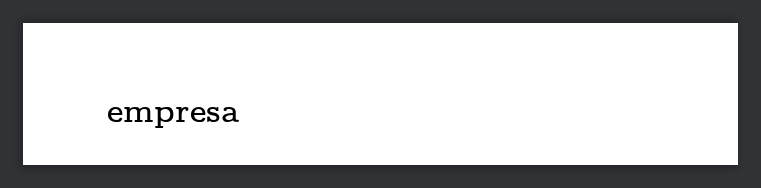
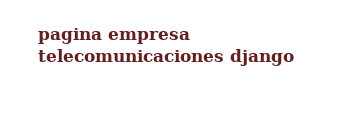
- empresa
+ pagina empresa telecomunicaciones django

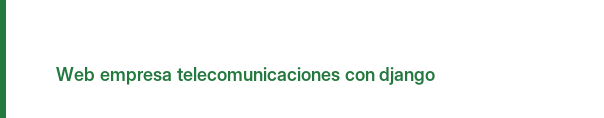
- pagina empresa telecomunicaciones django
+ Web empresa telecomunicaciones con django

